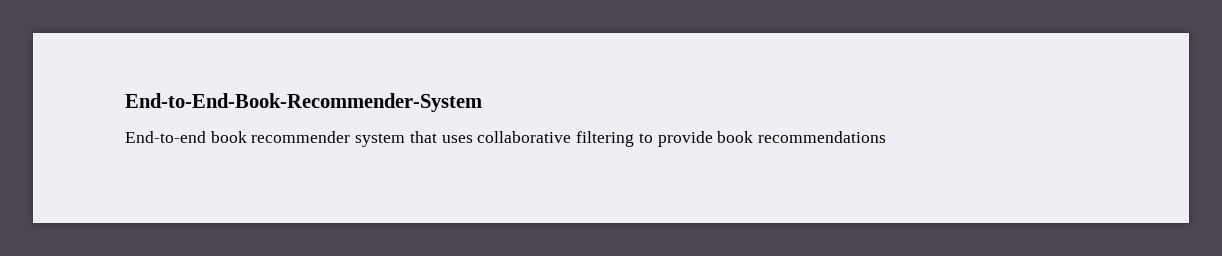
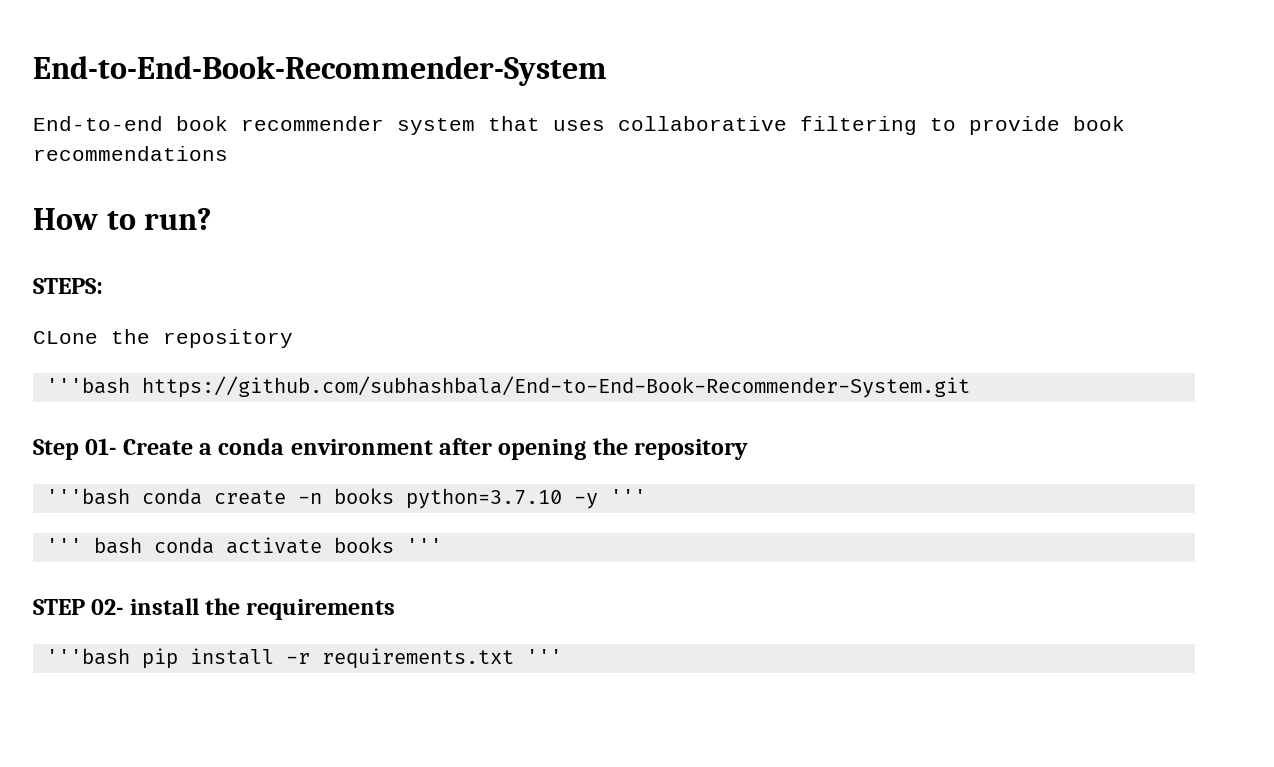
+ How to run?
+ STEPS:
+ CLone the repository
+ '''bash https://github.com/subhashbala/End-to-End-Book-Recommender-System.git
+ Step 01- Create a conda environment after opening the repository
+ '''bash conda create -n books python=3.7.10 -y '''
+ ''' bash conda activate books '''
+ STEP 02- install the requirements
+ '''bash pip install -r requirements.txt '''

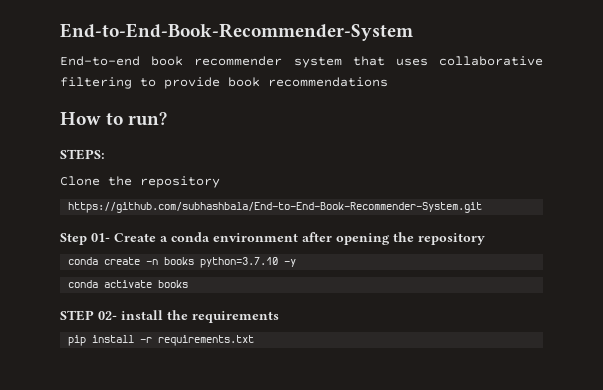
- CLone the repository
- '''bash https://github.com/subhashbala/End-to-End-Book-Recommender-System.git
+ Clone the repository
+ https://github.com/subhashbala/End-to-End-Book-Recommender-System.git
- '''bash conda create -n books python=3.7.10 -y '''
- ''' bash conda activate books '''
+ conda create -n books python=3.7.10 -y
+ conda activate books
- '''bash pip install -r requirements.txt '''
+ pip install -r requirements.txt

